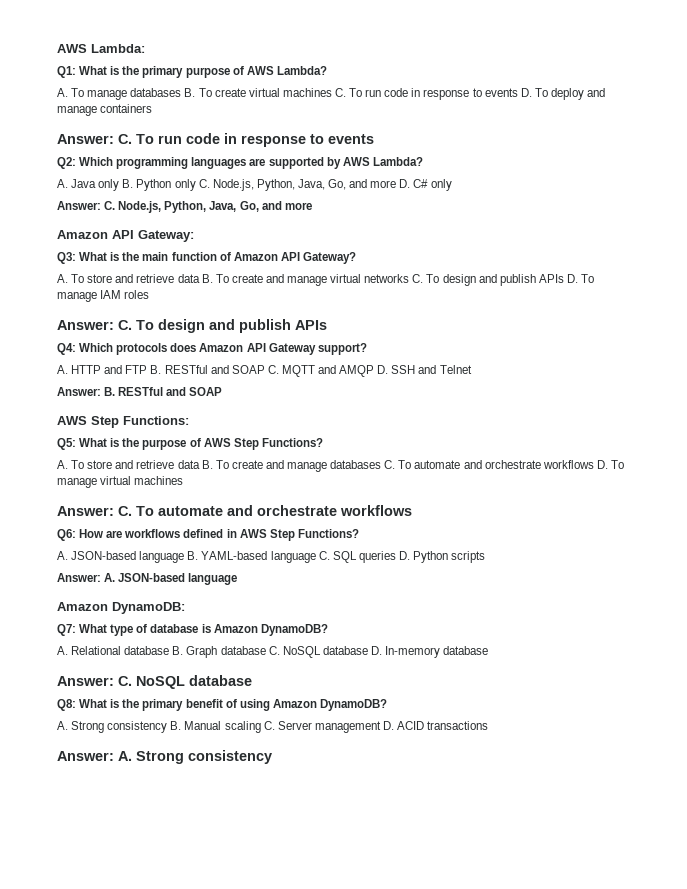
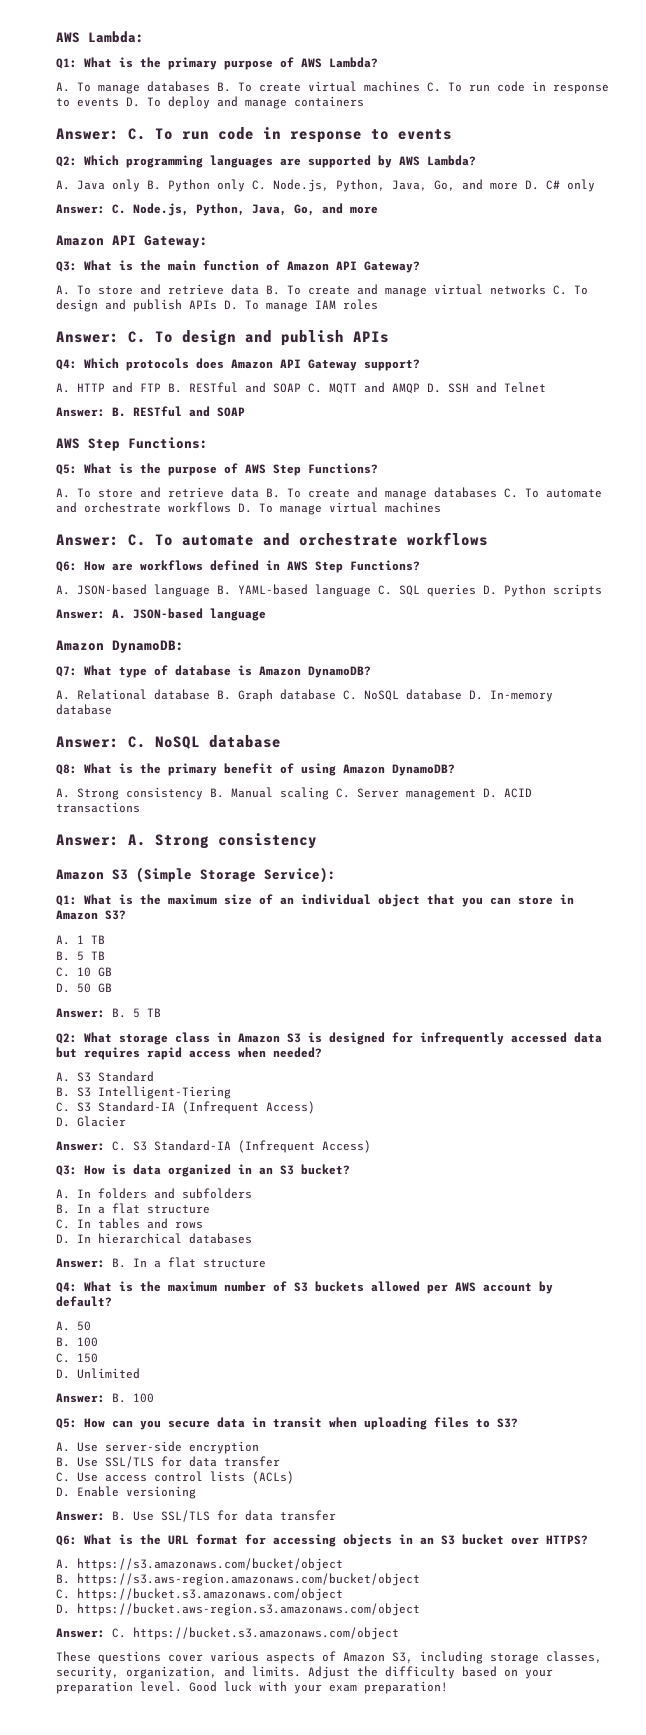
+ Amazon S3 (Simple Storage Service):
+ Q1: What is the maximum size of an individual object that you can store in Amazon S3?
+ A. 1 TB
+ B. 5 TB
+ C. 10 GB
+ D. 50 GB
+ Answer: B. 5 TB
+ Q2: What storage class in Amazon S3 is designed for infrequently accessed data but requires rapid access when needed?
+ A. S3 Standard
+ B. S3 Intelligent-Tiering
+ C. S3 Standard-IA (Infrequent Access)
+ D. Glacier
+ Answer: C. S3 Standard-IA (Infrequent Access)
+ Q3: How is data organized in an S3 bucket?
+ A. In folders and subfolders
+ B. In a flat structure
+ C. In tables and rows
+ D. In hierarchical databases
+ Answer: B. In a flat structure
+ Q4: What is the maximum number of S3 buckets allowed per AWS account by default?
+ A. 50
+ B. 100
+ C. 150
+ D. Unlimited
+ Answer: B. 100
+ Q5: How can you secure data in transit when uploading files to S3?
+ A. Use server-side encryption
+ B. Use SSL/TLS for data transfer
+ C. Use access control lists (ACLs)
+ D. Enable versioning
+ Answer: B. Use SSL/TLS for data transfer
+ Q6: What is the URL format for accessing objects in an S3 bucket over HTTPS?
+ A. https://s3.amazonaws.com/bucket/object
+ B. https://s3.aws-region.amazonaws.com/bucket/object
+ C. https://bucket.s3.amazonaws.com/object
+ D. https://bucket.aws-region.s3.amazonaws.com/object
+ Answer: C. https://bucket.s3.amazonaws.com/object
+ These questions cover various aspects of Amazon S3, including storage classes, security, organization, and limits. Adjust the difficulty based on your preparation level. Good luck with your exam preparation!

